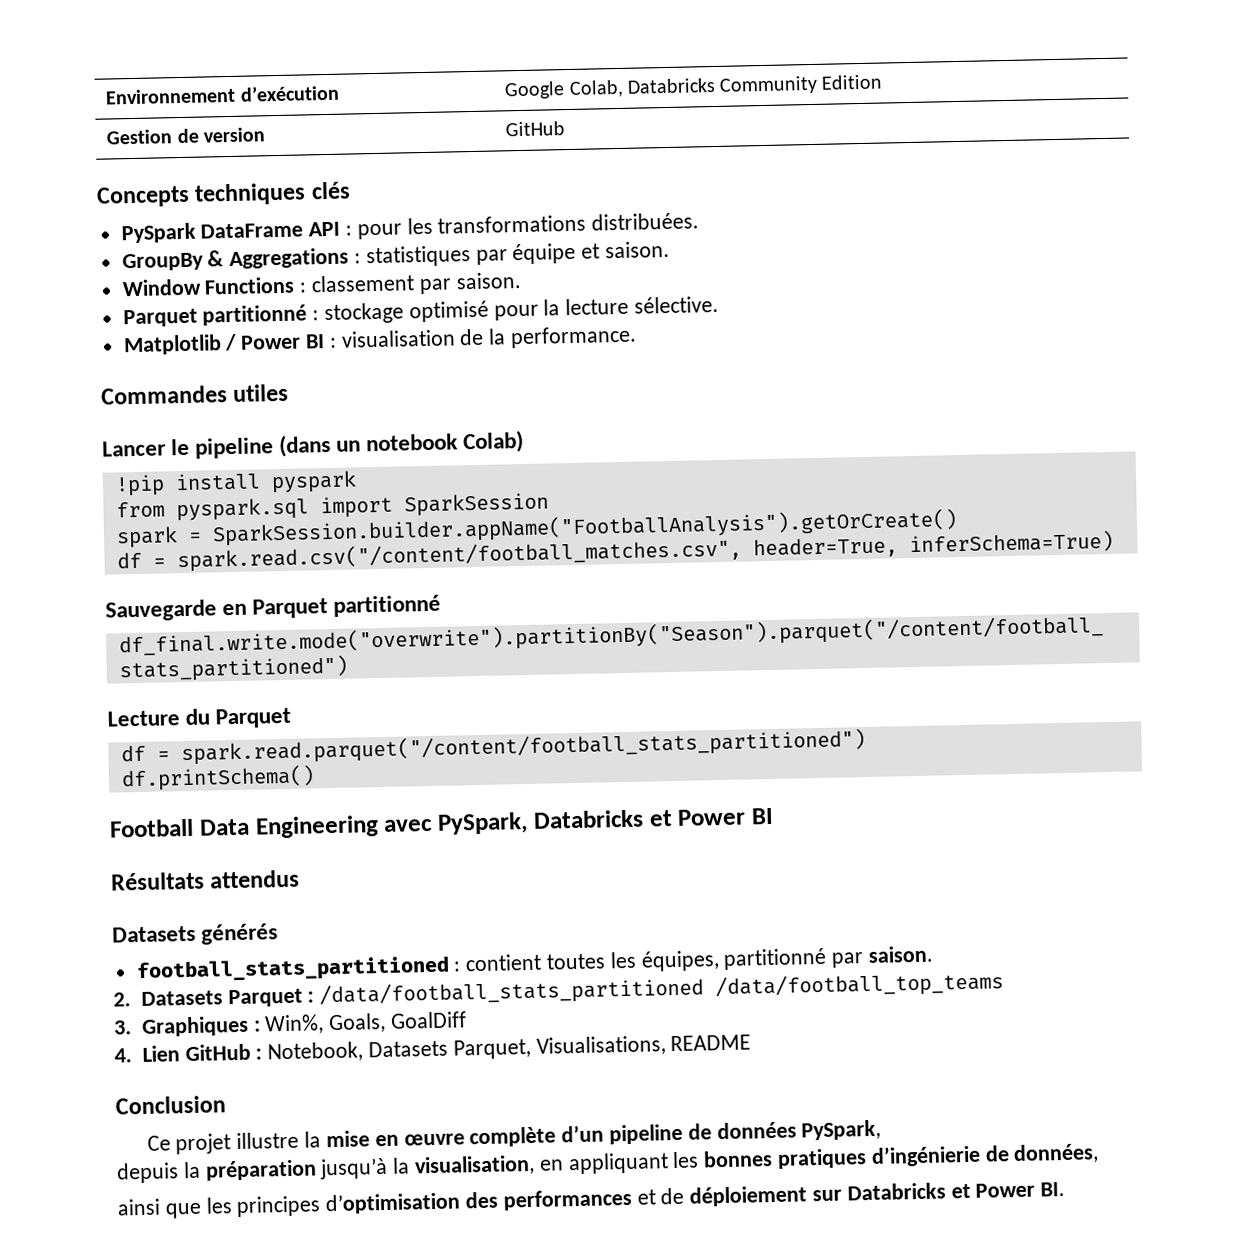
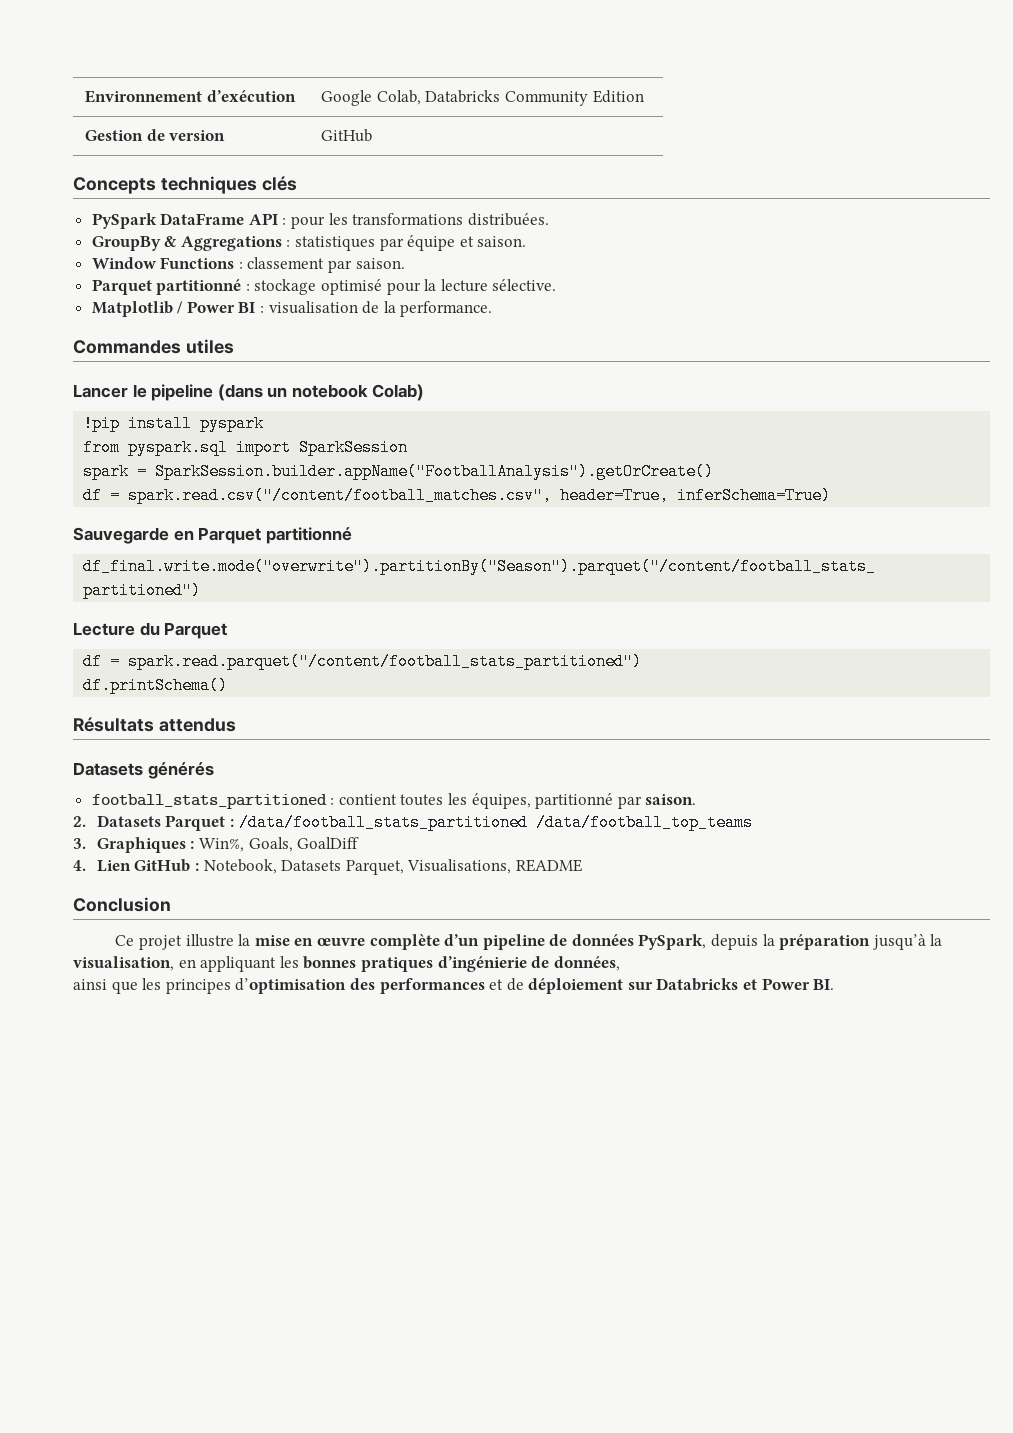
- Football Data Engineering avec PySpark, Databricks et Power BI
- Ce projet illustre la mise en œuvre complète d’un pipeline de données PySpark,
- depuis la préparation jusqu’à la visualisation, en appliquant les bonnes pratiques d’ingénierie de données,
+ Ce projet illustre la mise en œuvre complète d’un pipeline de données PySpark, depuis la préparation jusqu’à la visualisation, en appliquant les bonnes pratiques d’ingénierie de données,

